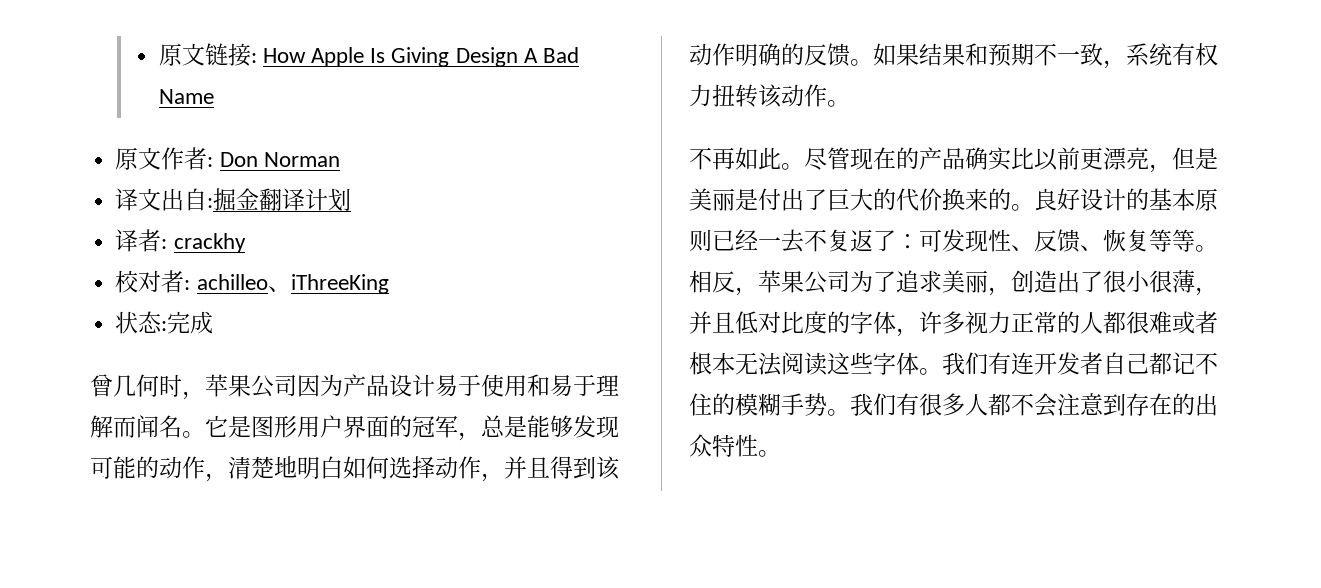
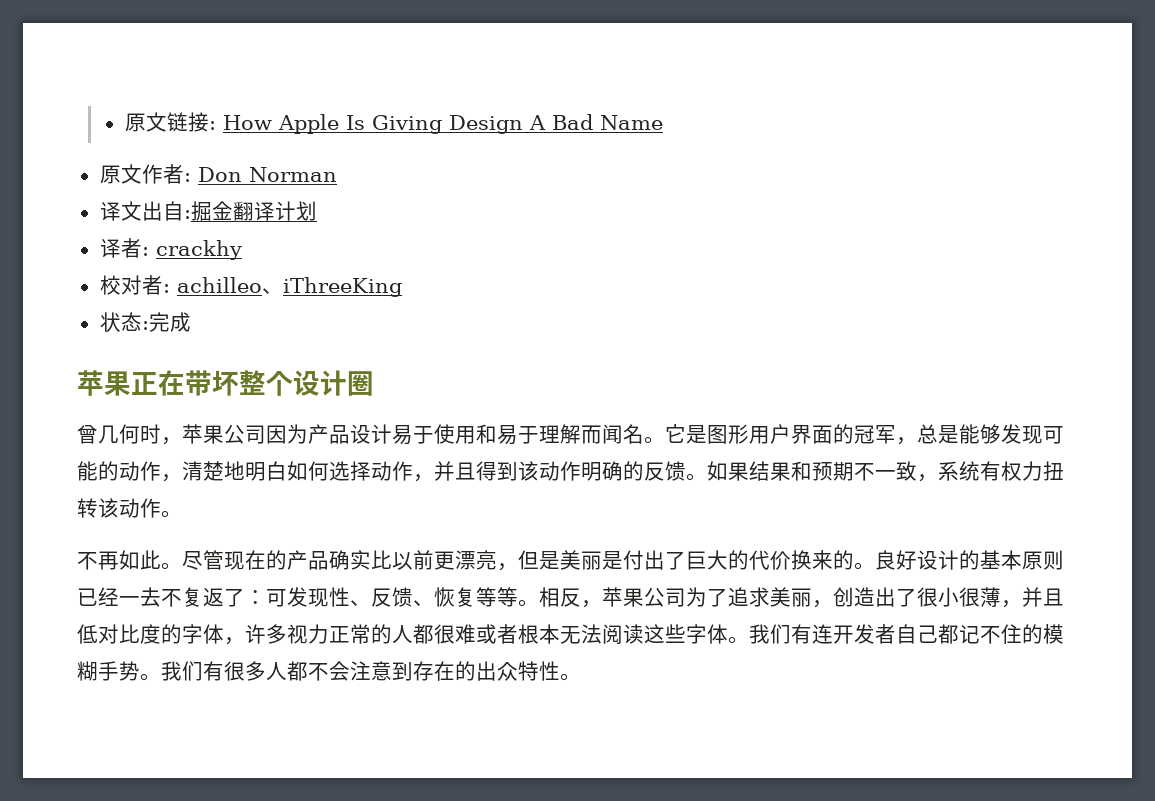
+ 苹果正在带坏整个设计圈

